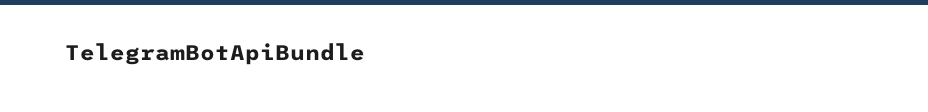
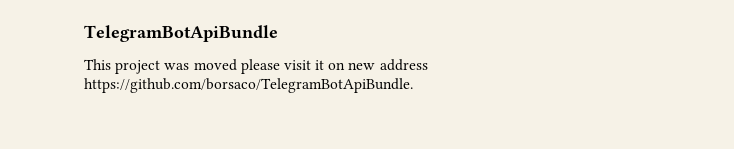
+ This project was moved please visit it on new address https://github.com/borsaco/TelegramBotApiBundle.

